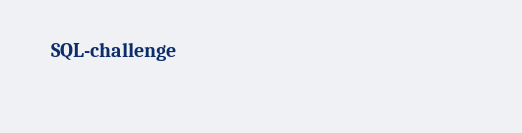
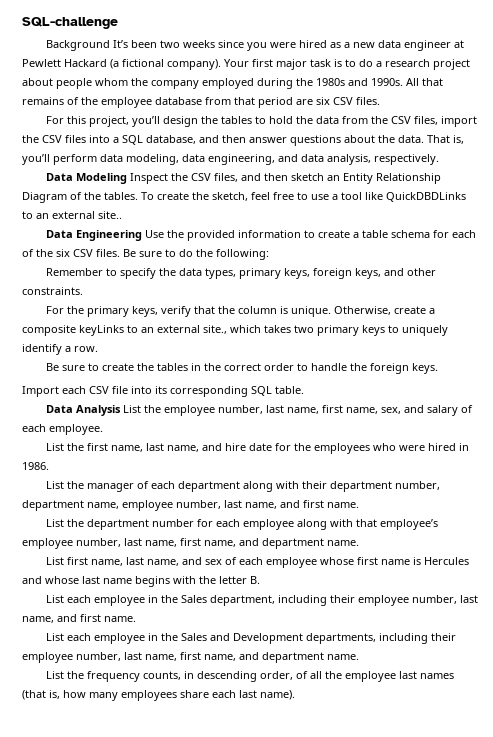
+ Background It’s been two weeks since you were hired as a new data engineer at Pewlett Hackard (a fictional company). Your first major task is to do a research project about people whom the company employed during the 1980s and 1990s. All that remains of the employee database from that period are six CSV files.
+ For this project, you’ll design the tables to hold the data from the CSV files, import the CSV files into a SQL database, and then answer questions about the data. That is, you’ll perform data modeling, data engineering, and data analysis, respectively.
+ Data Modeling Inspect the CSV files, and then sketch an Entity Relationship Diagram of the tables. To create the sketch, feel free to use a tool like QuickDBDLinks to an external site..
+ Data Engineering Use the provided information to create a table schema for each of the six CSV files. Be sure to do the following:
+ Remember to specify the data types, primary keys, foreign keys, and other constraints.
+ For the primary keys, verify that the column is unique. Otherwise, create a composite keyLinks to an external site., which takes two primary keys to uniquely identify a row.
+ Be sure to create the tables in the correct order to handle the foreign keys.
+ Import each CSV file into its corresponding SQL table.
+ Data Analysis List the employee number, last name, first name, sex, and salary of each employee.
+ List the first name, last name, and hire date for the employees who were hired in 1986.
+ List the manager of each department along with their department number, department name, employee number, last name, and first name.
+ List the department number for each employee along with that employee’s employee number, last name, first name, and department name.
+ List first name, last name, and sex of each employee whose first name is Hercules and whose last name begins with the letter B.
+ List each employee in the Sales department, including their employee number, last name, and first name.
+ List each employee in the Sales and Development departments, including their employee number, last name, first name, and department name.
+ List the frequency counts, in descending order, of all the employee last names (that is, how many employees share each last name).

